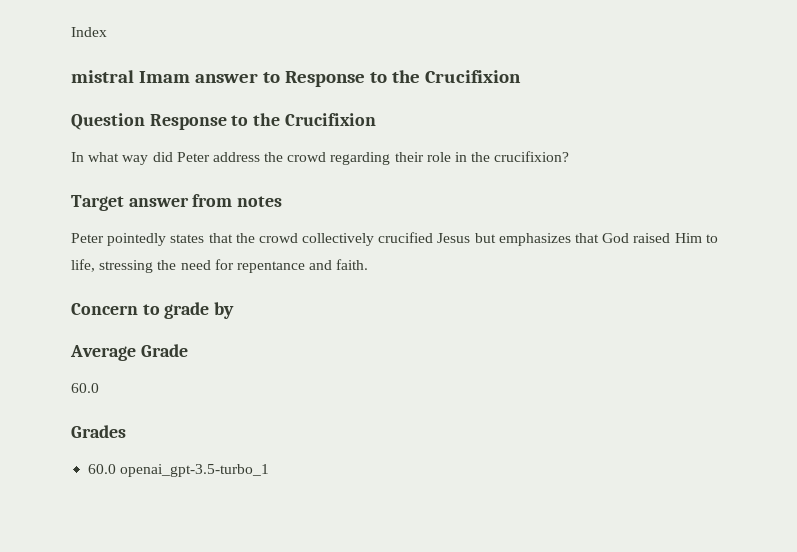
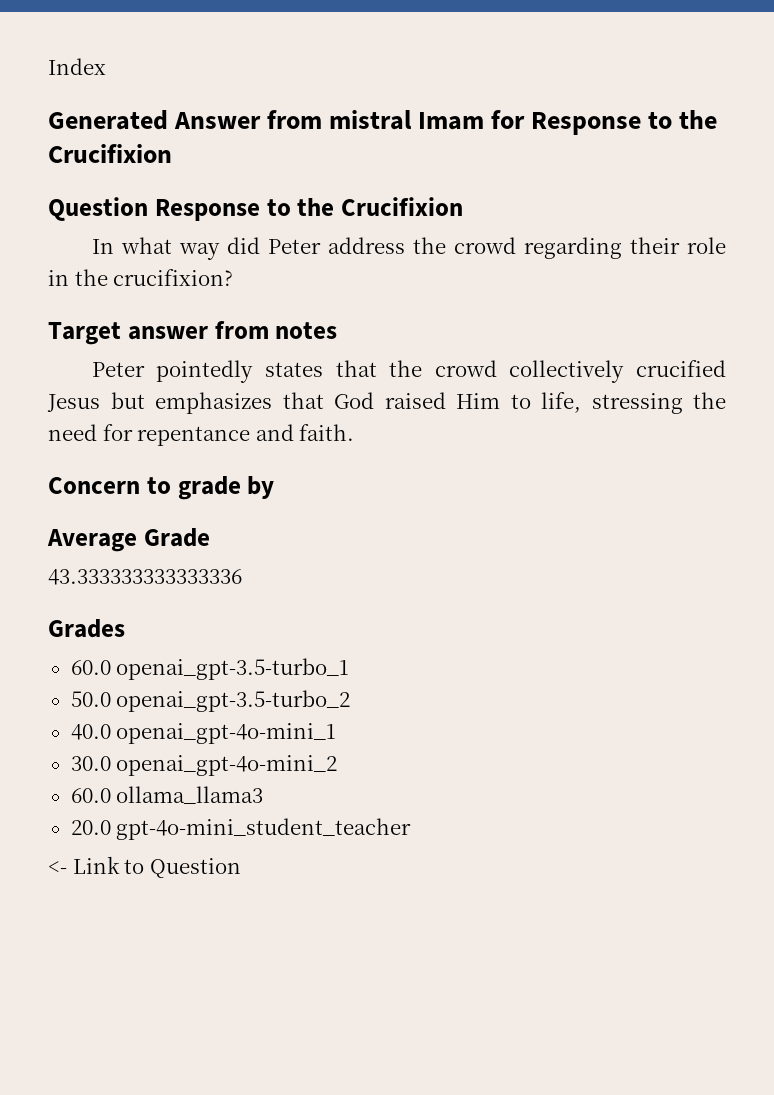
- mistral Imam answer to Response to the Crucifixion
+ Generated Answer from mistral Imam for Response to the Crucifixion
  Average Grade
- 60.0
+ 43.333333333333336
+ 50.0 openai_gpt-3.5-turbo_2
+ 40.0 openai_gpt-4o-mini_1
+ 30.0 openai_gpt-4o-mini_2
+ 60.0 ollama_llama3
+ 20.0 gpt-4o-mini_student_teacher
+ <- Link to Question

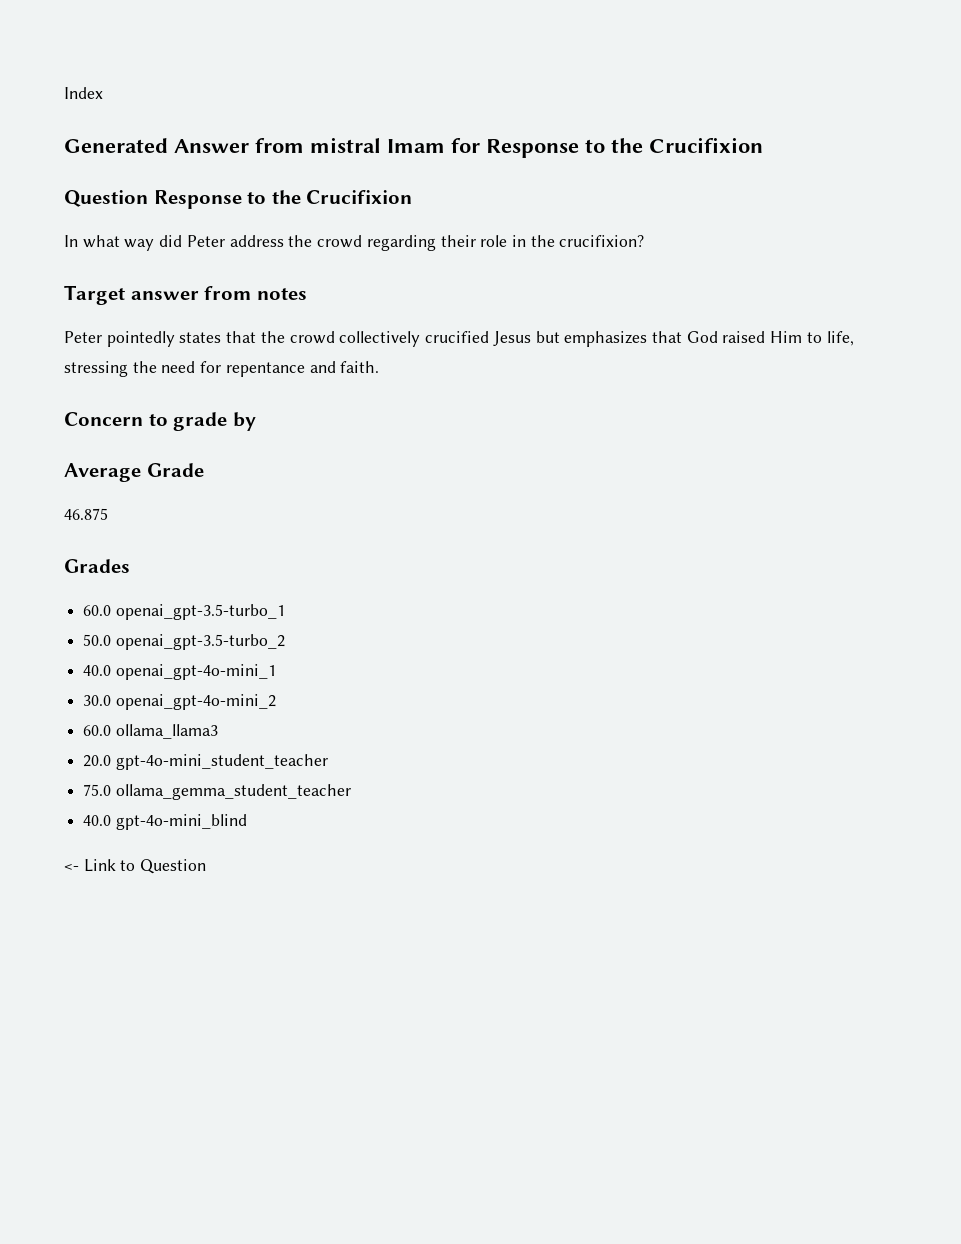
- 43.333333333333336
+ 46.875
+ 75.0 ollama_gemma_student_teacher
+ 40.0 gpt-4o-mini_blind

